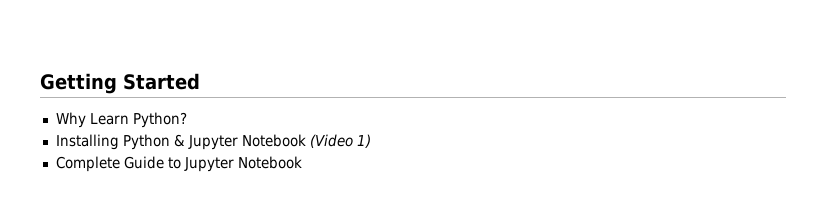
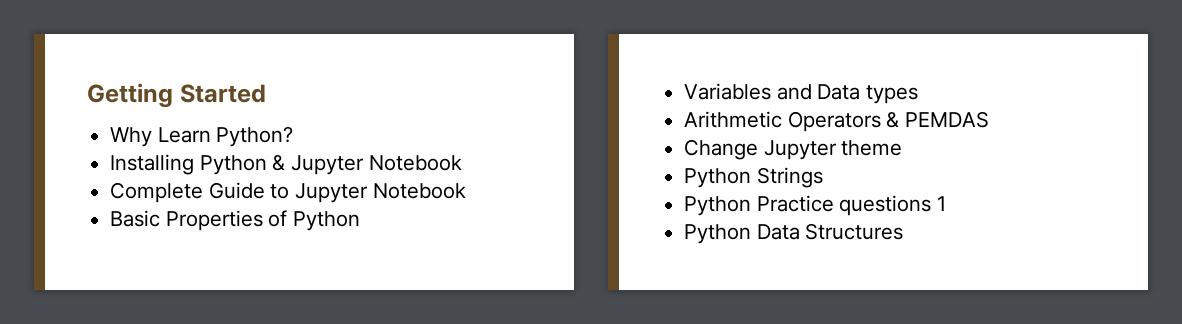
- Installing Python & Jupyter Notebook (Video 1)
+ Installing Python & Jupyter Notebook
+ Basic Properties of Python
+ Variables and Data types
+ Arithmetic Operators & PEMDAS
+ Change Jupyter theme
+ Python Strings
+ Python Practice questions 1
+ Python Data Structures

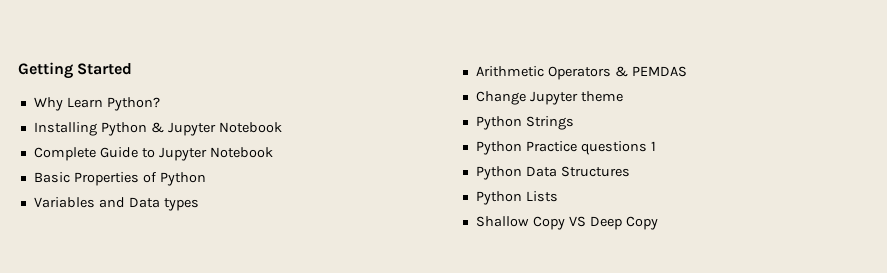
+ Python Lists
+ Shallow Copy VS Deep Copy

